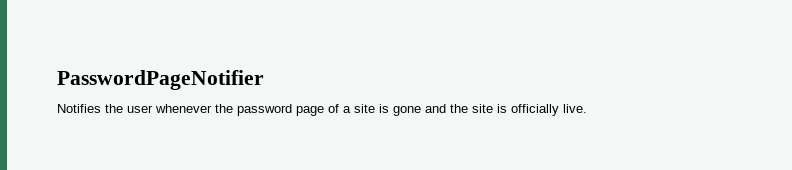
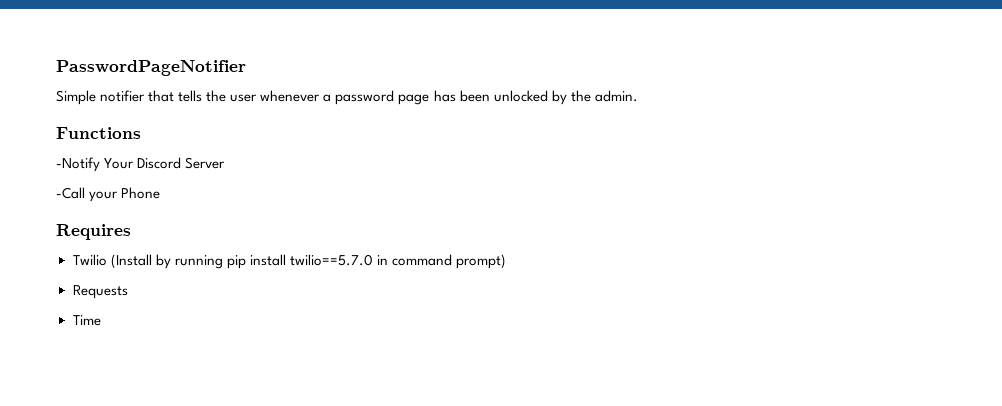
- Notifies the user whenever the password page of a site is gone and the site is officially live.
+ Simple notifier that tells the user whenever a password page has been unlocked by the admin.
+ Functions
+ -Notify Your Discord Server
+ -Call your Phone
+ Requires
+ Twilio (Install by running pip install twilio==5.7.0 in command prompt)
+ Requests
+ Time

